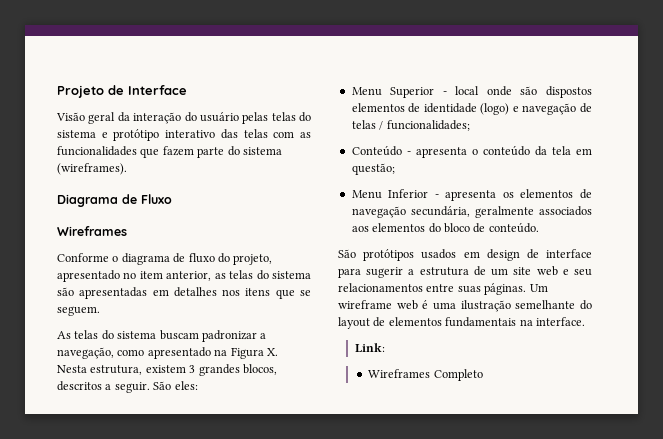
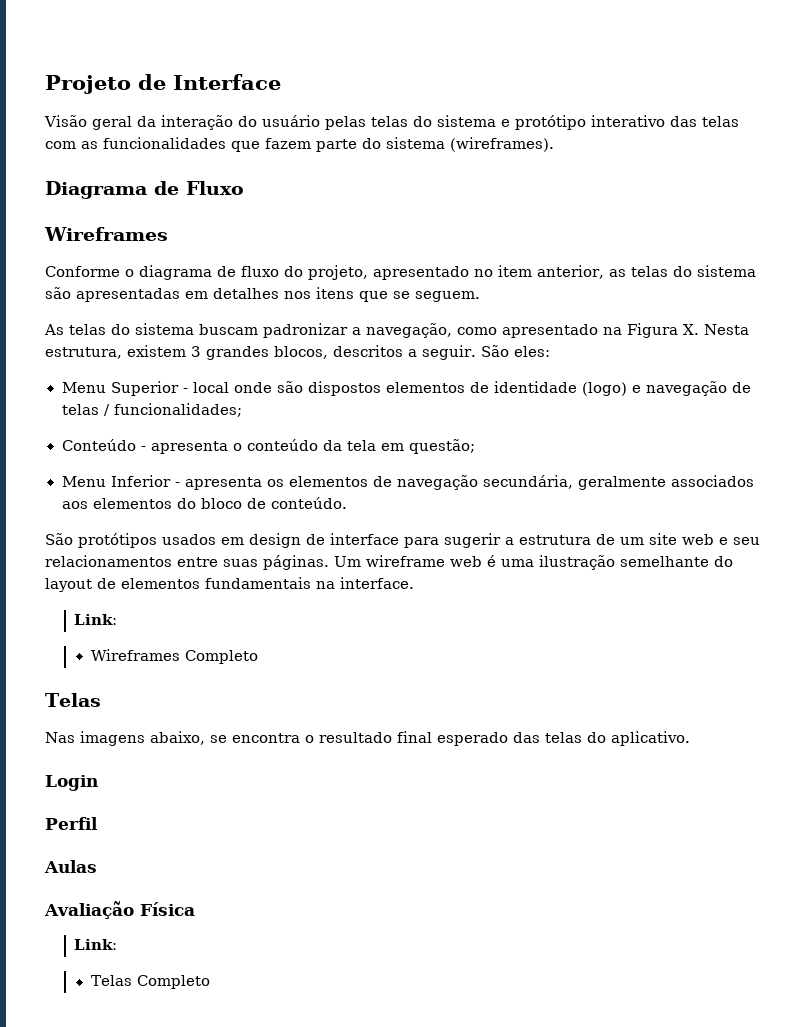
  Wireframes Completo
+ Telas
+ Nas imagens abaixo, se encontra o resultado final esperado das telas do aplicativo.
+ Login
+ Perfil
+ Aulas
+ Avaliação Física
+ Link:
+ Telas Completo

